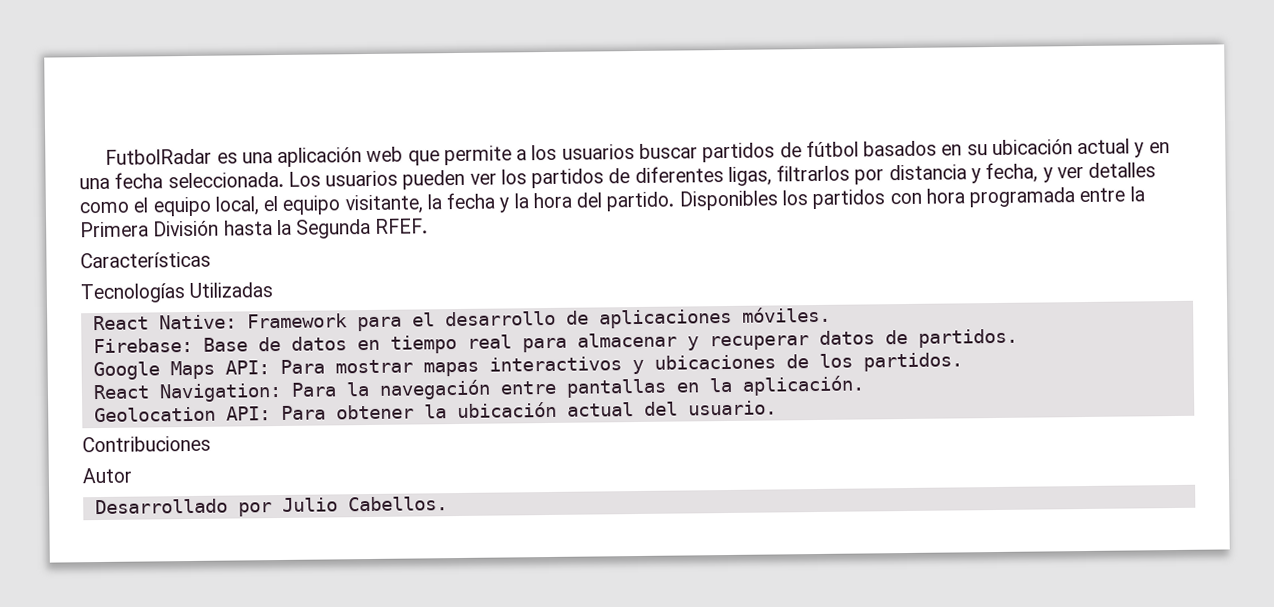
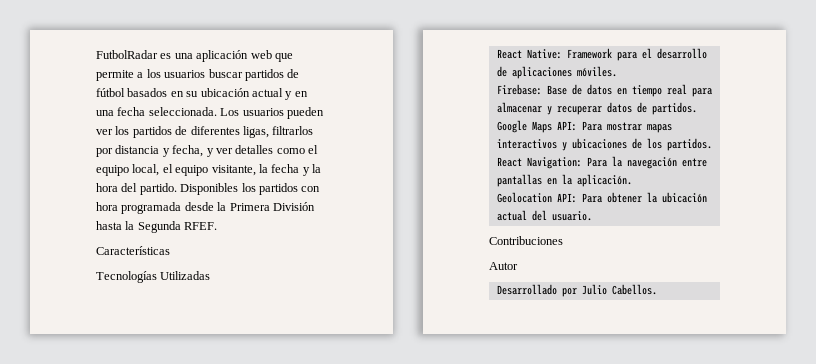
- Disponibles los partidos con hora programada entre la Primera División hasta la Segunda RFEF.
+ Disponibles los partidos con hora programada desde la Primera División hasta la Segunda RFEF.

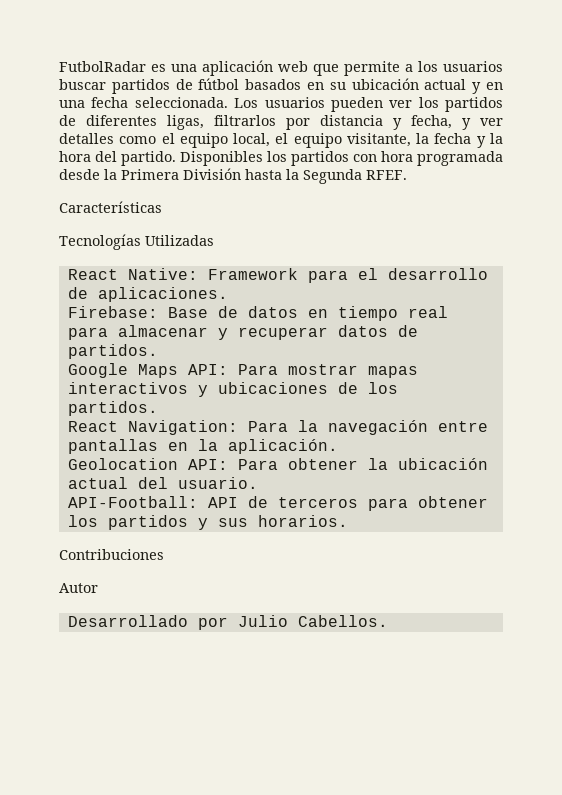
- React Native: Framework para el desarrollo de aplicaciones móviles.
+ React Native: Framework para el desarrollo de aplicaciones.
+ API-Football: API de terceros para obtener los partidos y sus horarios.

